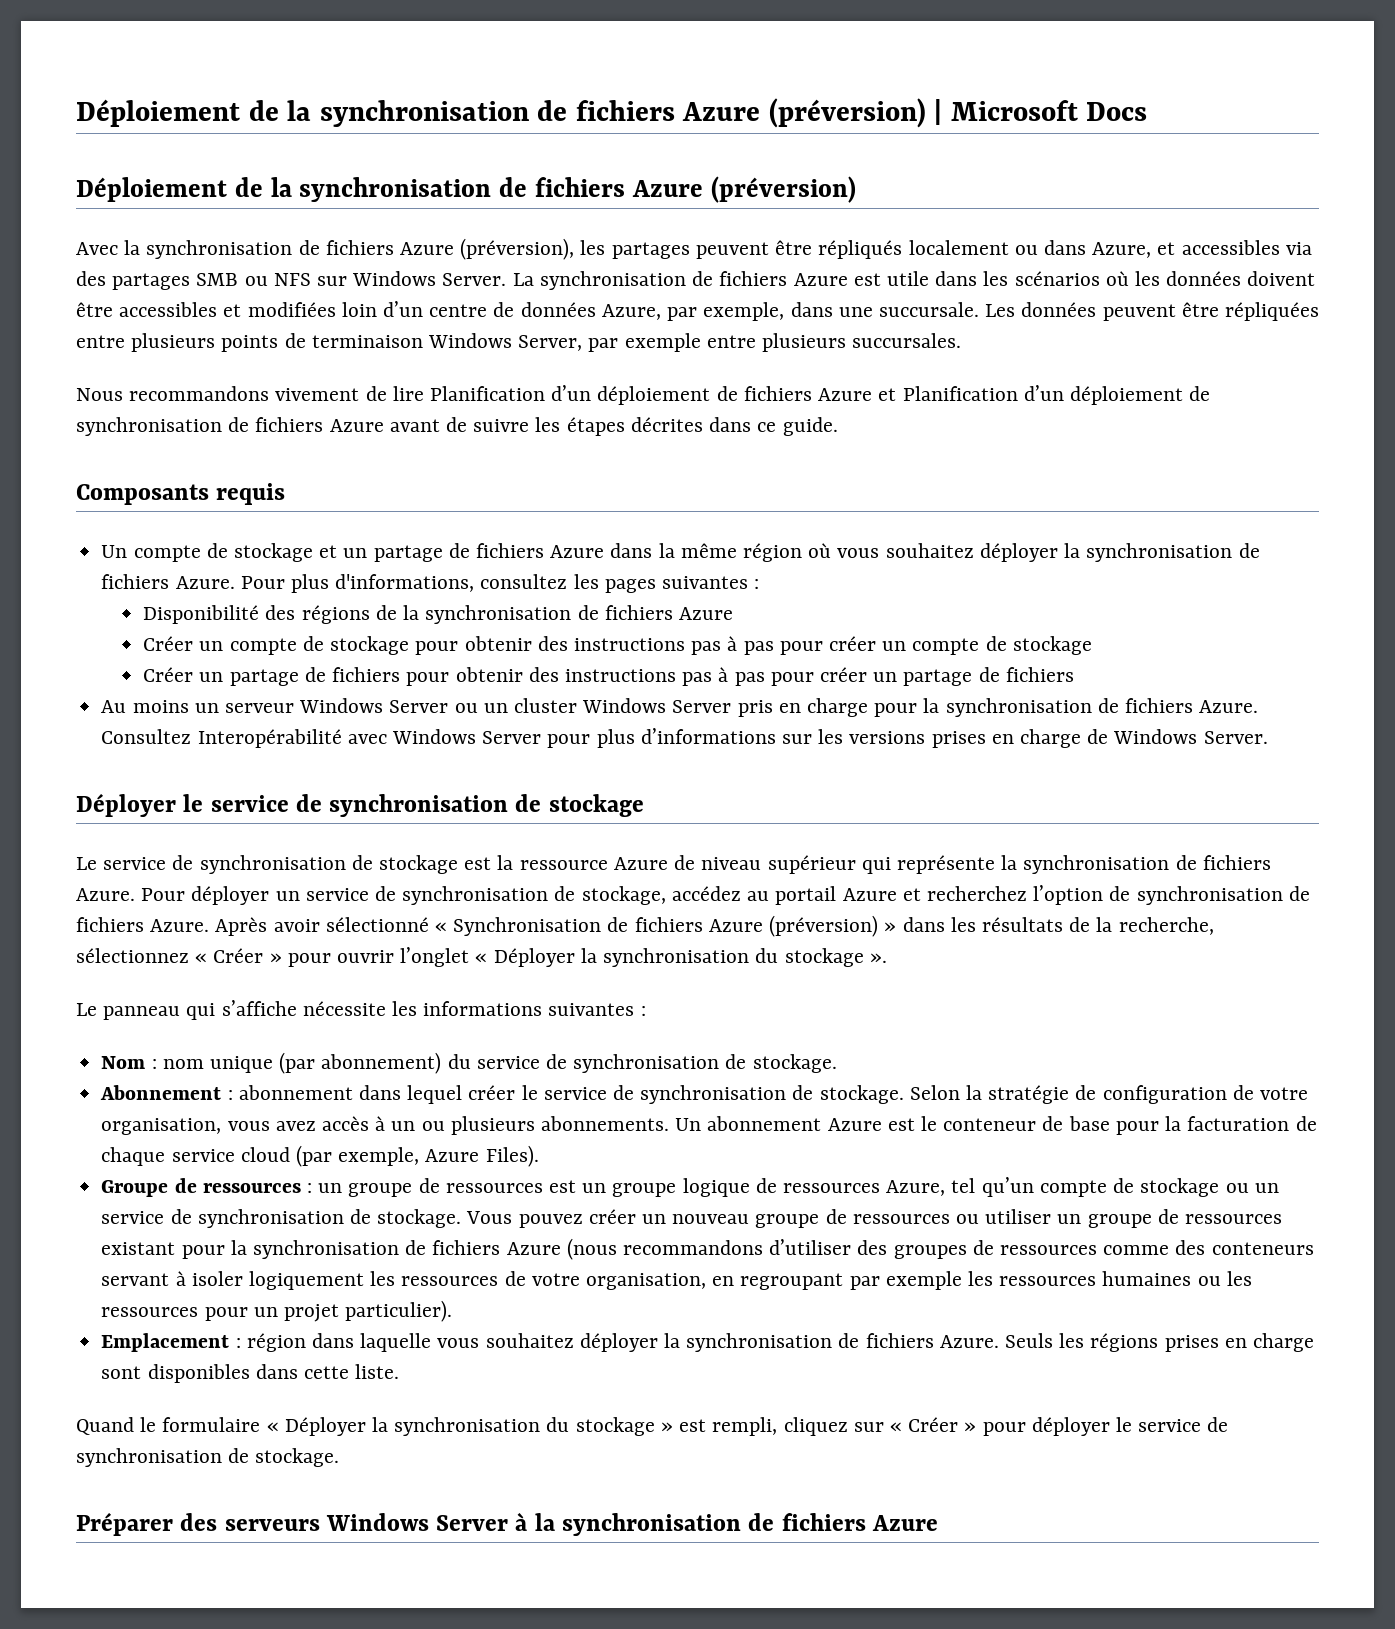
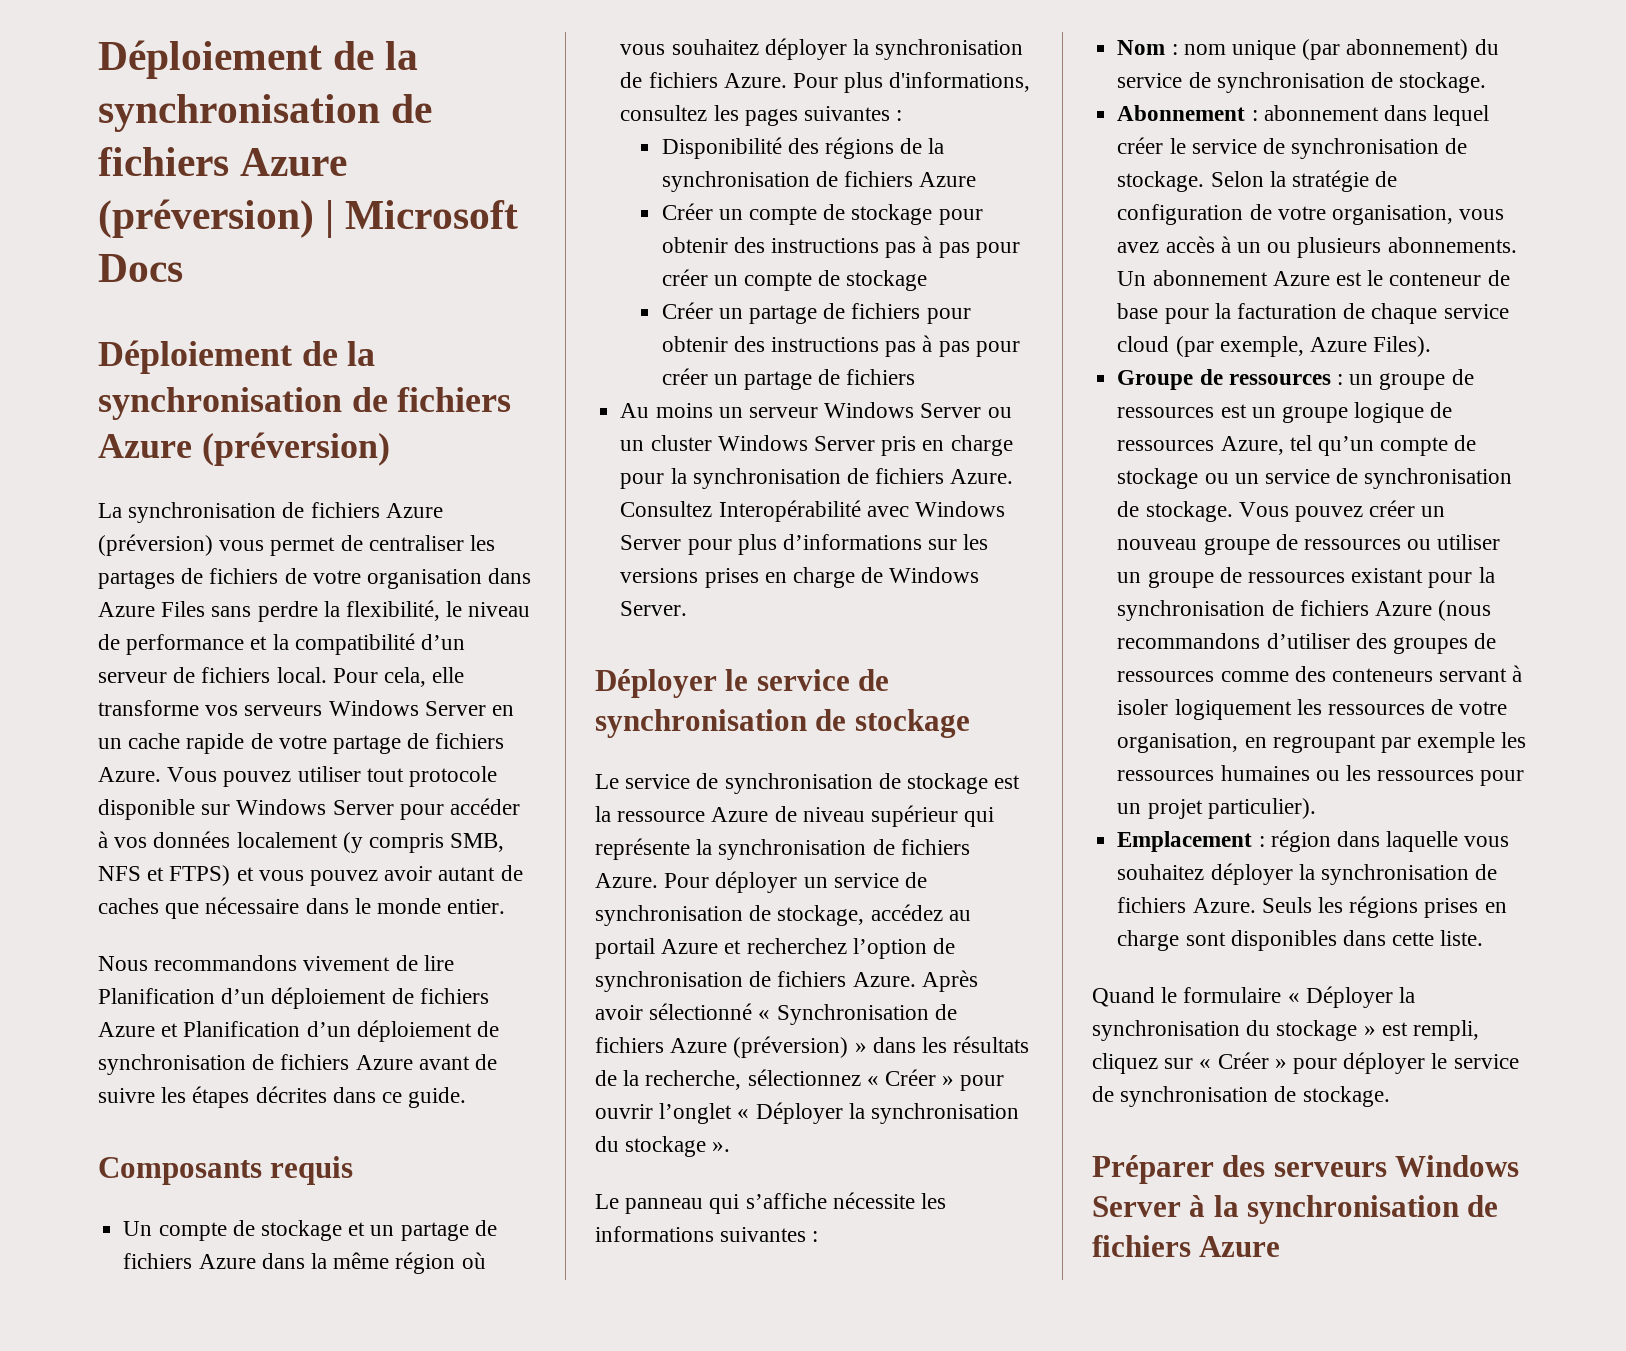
- Avec la synchronisation de fichiers Azure (préversion), les partages peuvent être répliqués localement ou dans Azure, et accessibles via des partages SMB ou NFS sur Windows Server. La synchronisation de fichiers Azure est utile dans les scénarios où les données doivent être accessibles et modifiées loin d’un centre de données Azure, par exemple, dans une succursale. Les données peuvent être répliquées entre plusieurs points de terminaison Windows Server, par exemple entre plusieurs succursales.
+ La synchronisation de fichiers Azure (préversion) vous permet de centraliser les partages de fichiers de votre organisation dans Azure Files sans perdre la flexibilité, le niveau de performance et la compatibilité d’un serveur de fichiers local. Pour cela, elle transforme vos serveurs Windows Server en un cache rapide de votre partage de fichiers Azure. Vous pouvez utiliser tout protocole disponible sur Windows Server pour accéder à vos données localement (y compris SMB, NFS et FTPS) et vous pouvez avoir autant de caches que nécessaire dans le monde entier.

